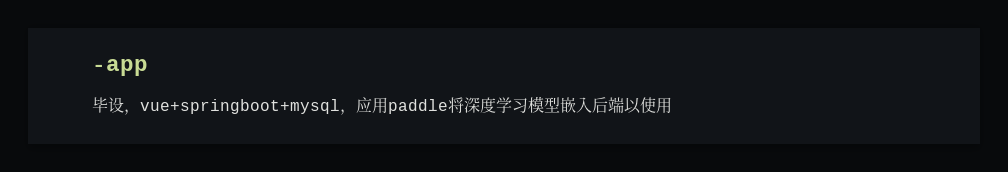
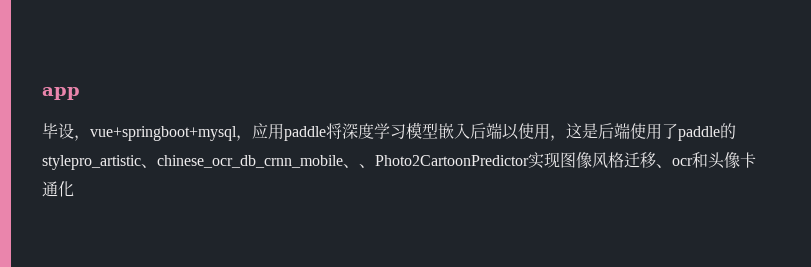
- -app
+ app
- 毕设，vue+springboot+mysql，应用paddle将深度学习模型嵌入后端以使用
+ 毕设，vue+springboot+mysql，应用paddle将深度学习模型嵌入后端以使用，这是后端使用了paddle的stylepro_artistic、chinese_ocr_db_crnn_mobile、、Photo2CartoonPredictor实现图像风格迁移、ocr和头像卡通化

